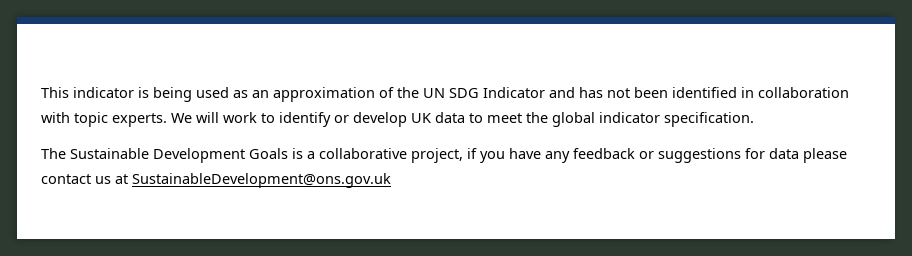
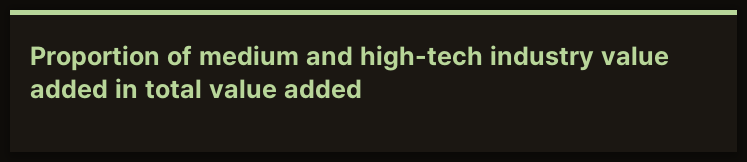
- This indicator is being used as an approximation of the UN SDG Indicator and has not been identified in collaboration with topic experts. We will work to identify or develop UK data to meet the global indicator specification.
- The Sustainable Development Goals is a collaborative project, if you have any feedback or suggestions for data please contact us at SustainableDevelopment@ons.gov.uk
+ Proportion of medium and high-tech industry value added in total value added

